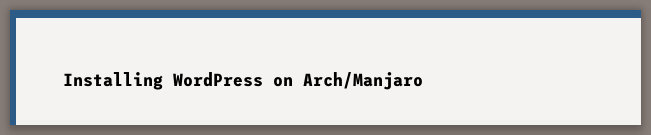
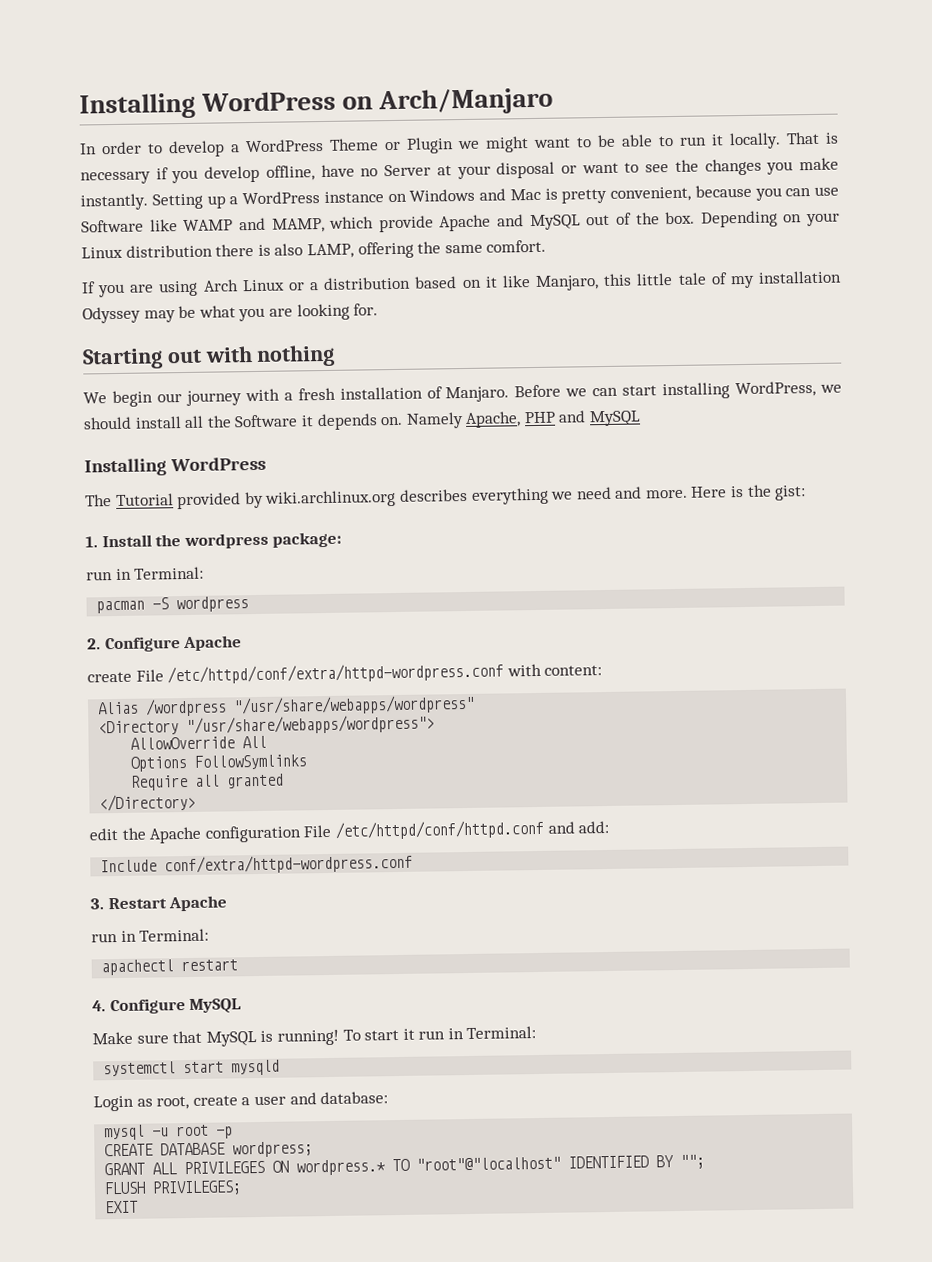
+ In order to develop a WordPress Theme or Plugin we might want to be able to run it locally. That is necessary if you develop offline, have no Server at your disposal or want to see the changes you make instantly. Setting up a WordPress instance on Windows and Mac is pretty convenient, because you can use Software like WAMP and MAMP, which provide Apache and MySQL out of the box. Depending on your Linux distribution there is also LAMP, offering the same comfort.
+ If you are using Arch Linux or a distribution based on it like Manjaro, this little tale of my installation Odyssey may be what you are looking for.
+ Starting out with nothing
+ We begin our journey with a fresh installation of Manjaro. Before we can start installing WordPress, we should install all the Software it depends on. Namely Apache, PHP and MySQL
+ Installing WordPress
+ The Tutorial provided by wiki.archlinux.org describes everything we need and more. Here is the gist:
+ 1. Install the wordpress package:
+ run in Terminal:
+ pacman -S wordpress
+ 2. Configure Apache
+ create File /etc/httpd/conf/extra/httpd-wordpress.conf with content:
+ Alias /wordpress "/usr/share/webapps/wordpress"
+ <Directory "/usr/share/webapps/wordpress">
+ AllowOverride All
+ Options FollowSymlinks
+ Require all granted
+ </Directory>
+ edit the Apache configuration File /etc/httpd/conf/httpd.conf and add:
+ Include conf/extra/httpd-wordpress.conf
+ 3. Restart Apache
+ run in Terminal:
+ apachectl restart
+ 4. Configure MySQL
+ Make sure that MySQL is running! To start it run in Terminal:
+ systemctl start mysqld
+ Login as root, create a user and database:
+ mysql -u root -p
+ CREATE DATABASE wordpress;
+ GRANT ALL PRIVILEGES ON wordpress.* TO "root"@"localhost" IDENTIFIED BY "";
+ FLUSH PRIVILEGES;
+ EXIT

